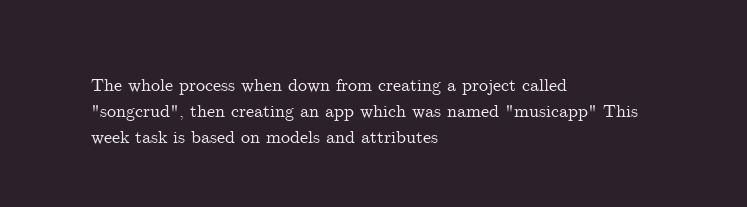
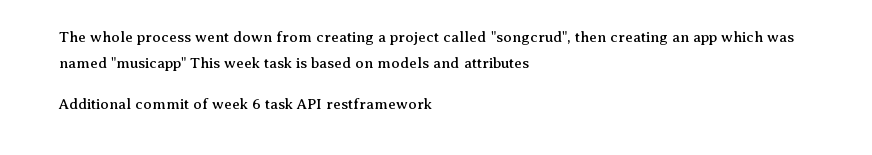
- The whole process when down from creating a project called "songcrud", then creating an app which was named "musicapp" This week task is based on models and attributes
+ The whole process went down from creating a project called "songcrud", then creating an app which was named "musicapp" This week task is based on models and attributes
+ Additional commit of week 6 task API restframework

